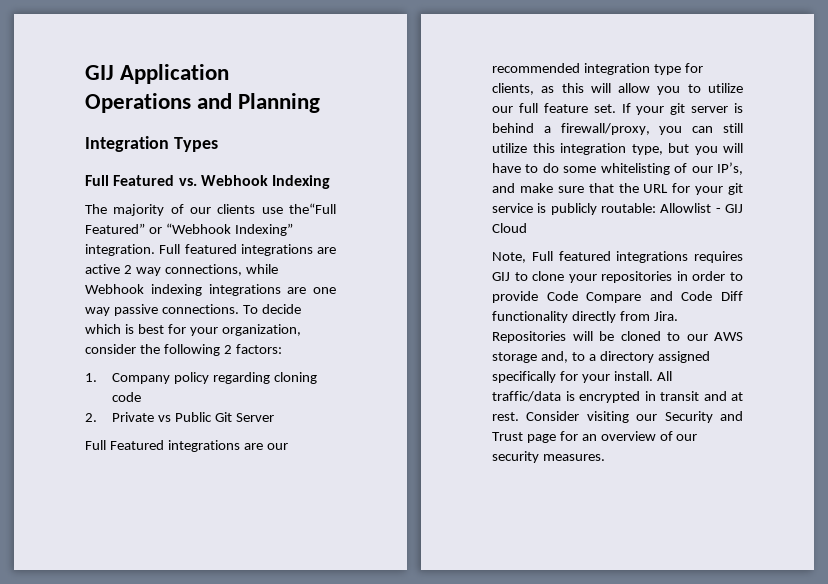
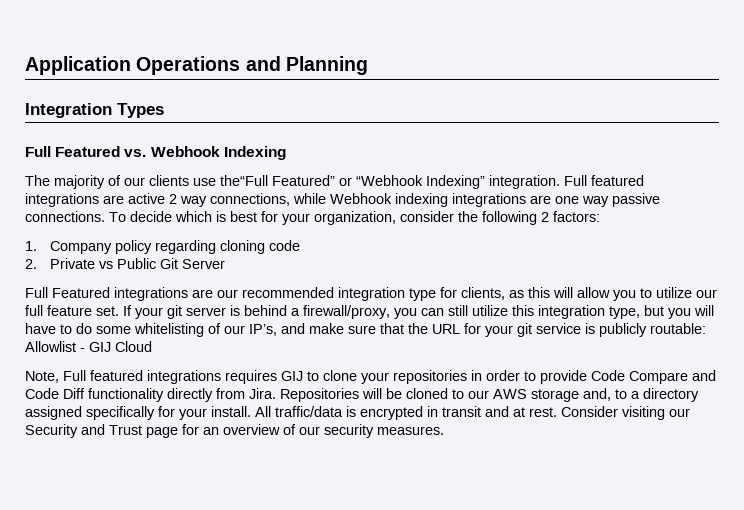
- GIJ Application Operations and Planning
+ Application Operations and Planning

